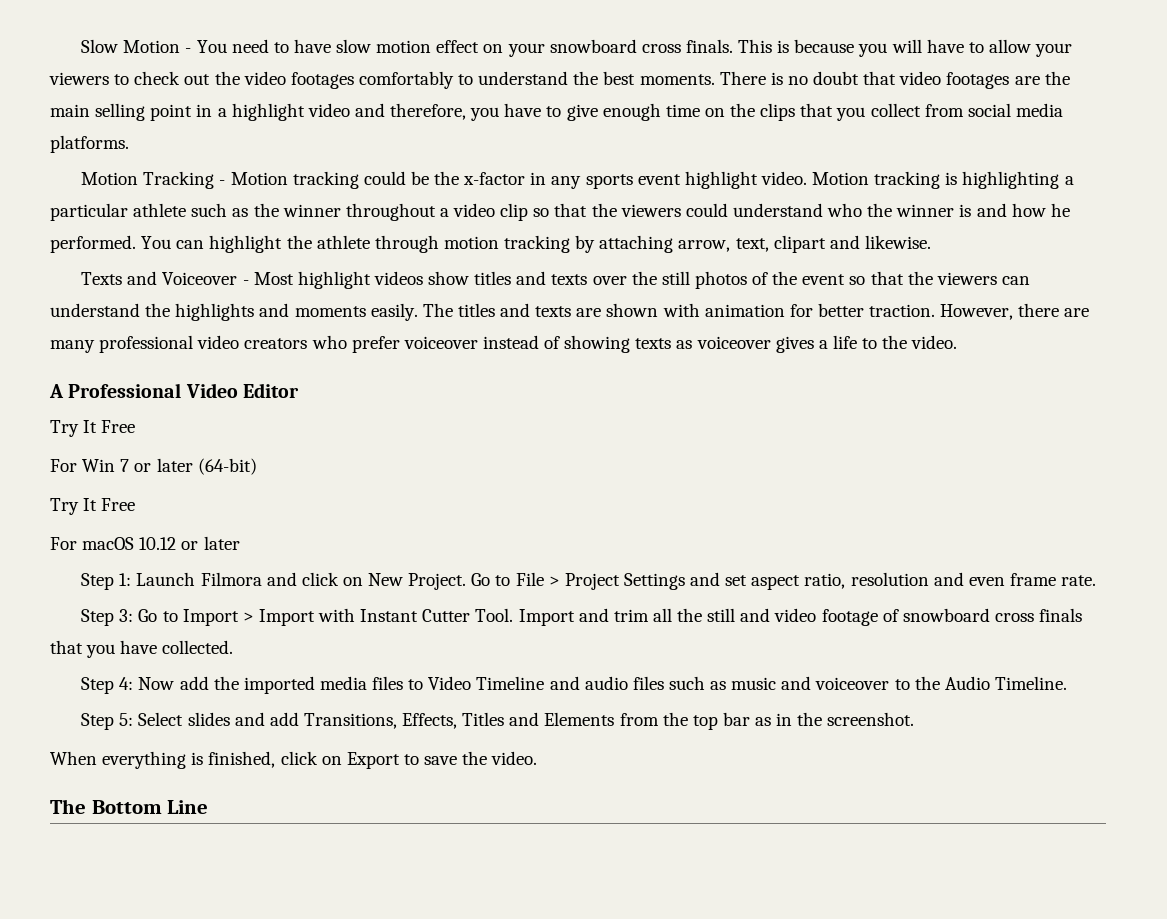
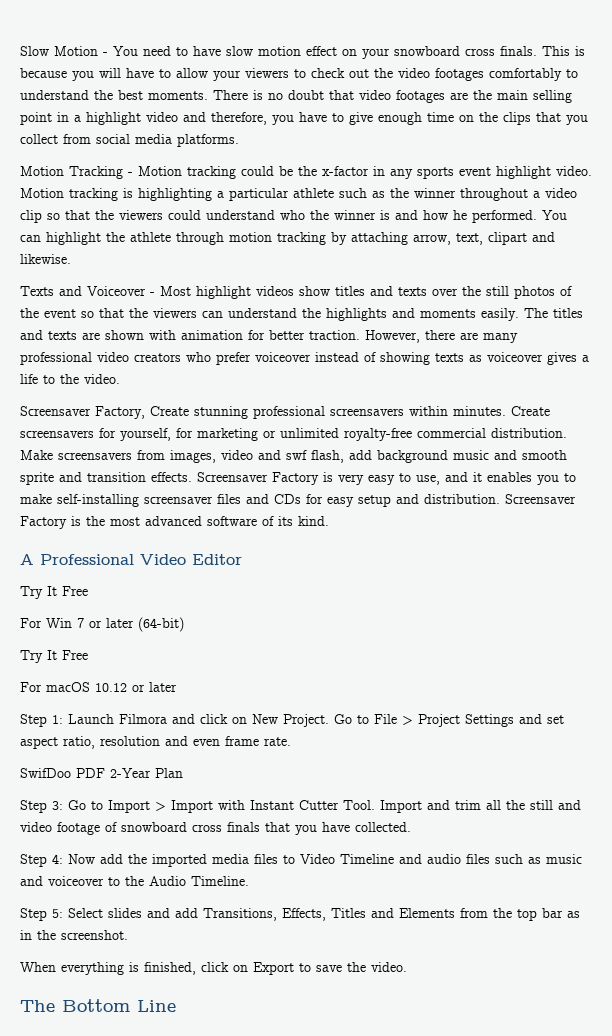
+ Screensaver Factory, Create stunning professional screensavers within minutes. Create screensavers for yourself, for marketing or unlimited royalty-free commercial distribution. Make screensavers from images, video and swf flash, add background music and smooth sprite and transition effects. Screensaver Factory is very easy to use, and it enables you to make self-installing screensaver files and CDs for easy setup and distribution. Screensaver Factory is the most advanced software of its kind.
+ SwifDoo PDF 2-Year Plan

